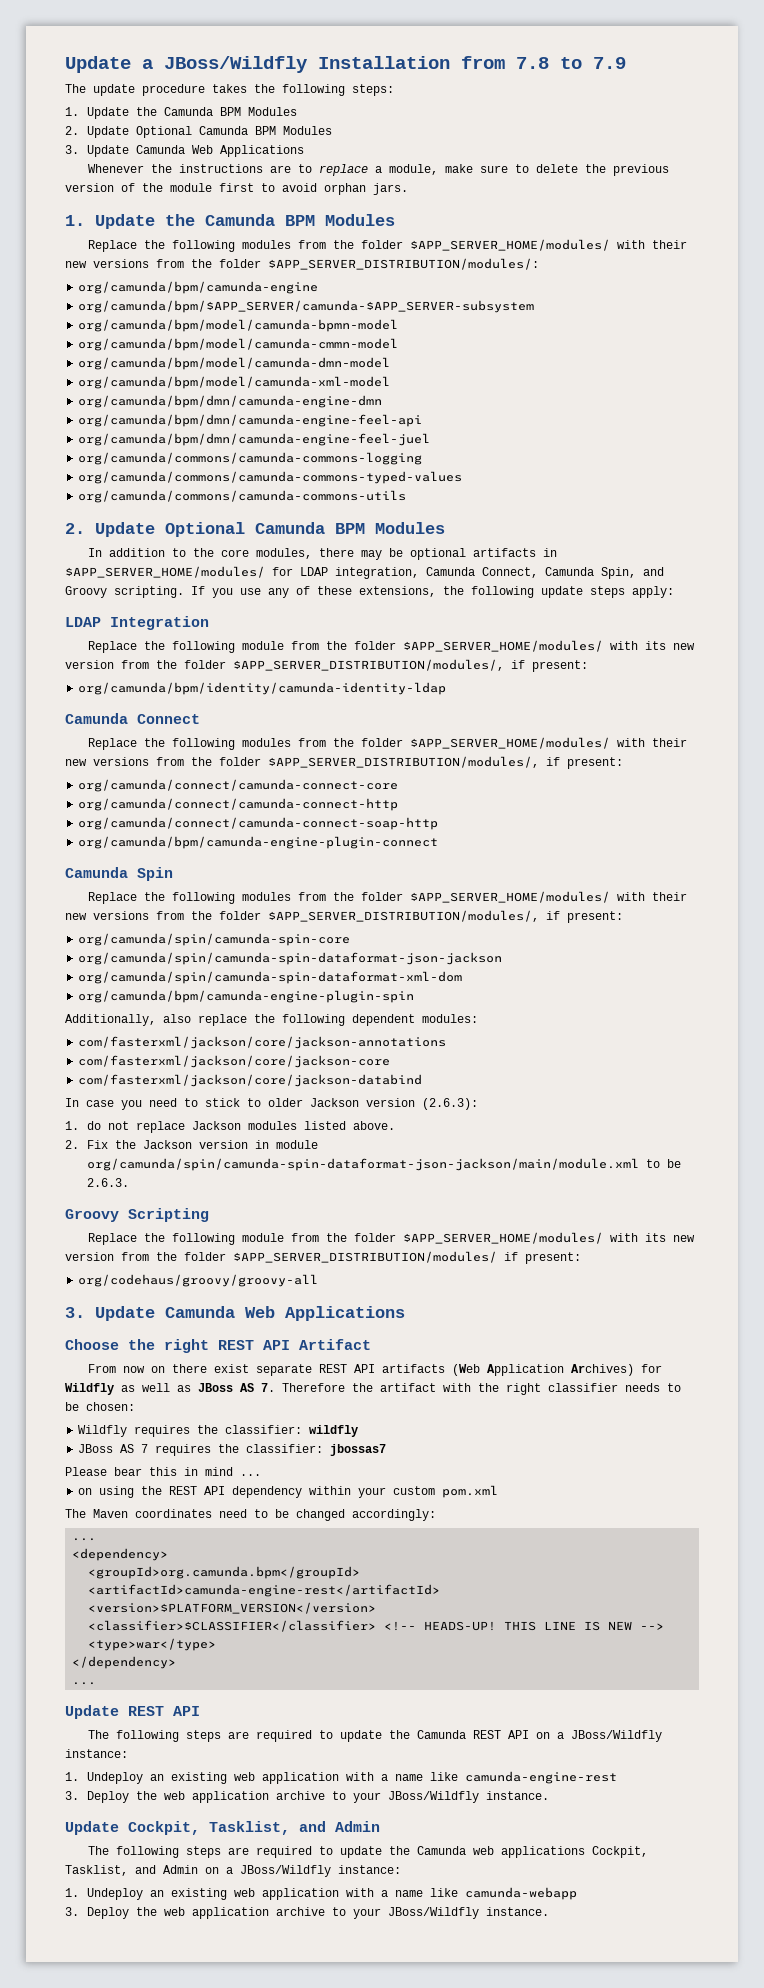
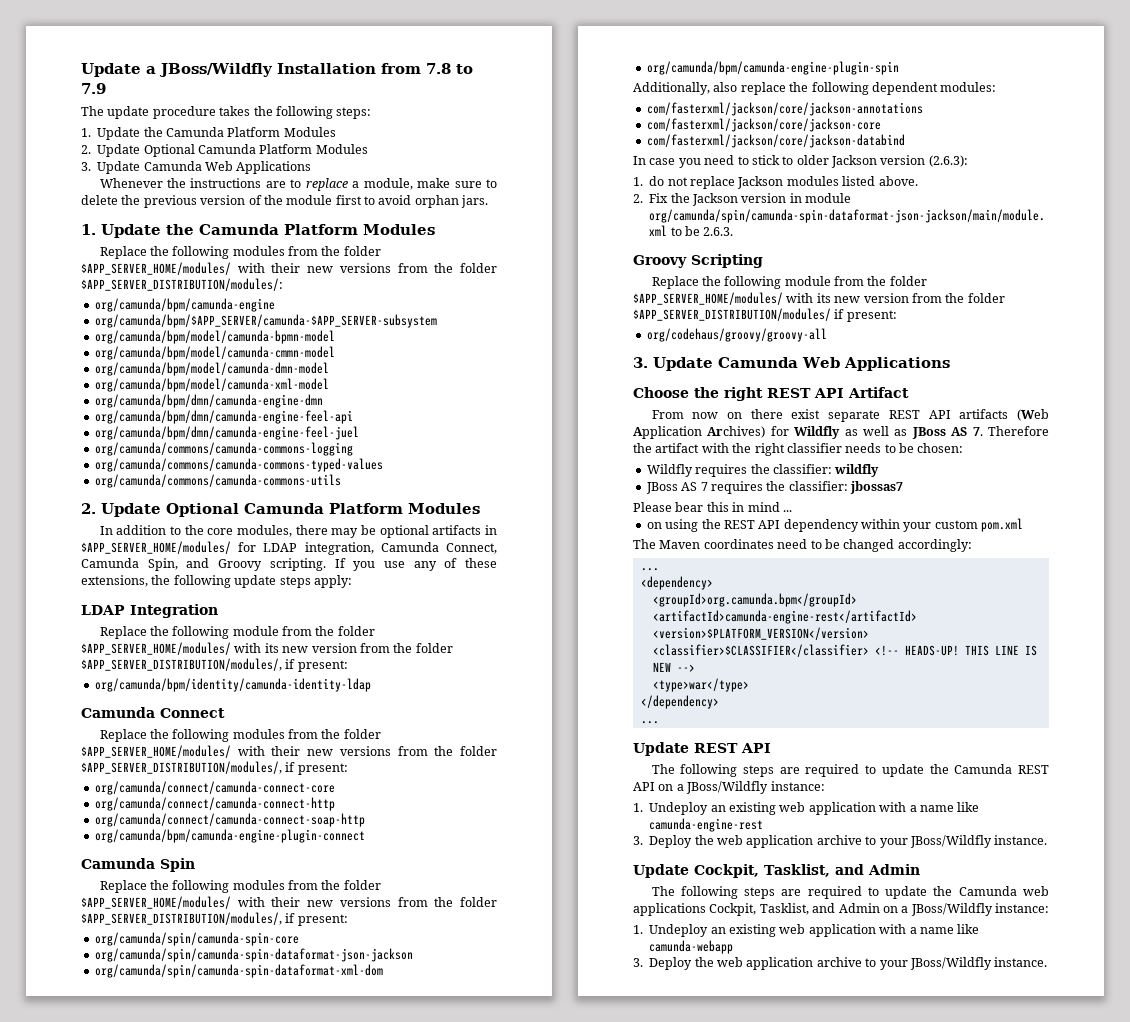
  The update procedure takes the following steps:
- 1. Update the Camunda BPM Modules
- 2. Update Optional Camunda BPM Modules
+ 1. Update the Camunda Platform Modules
+ 2. Update Optional Camunda Platform Modules
  Whenever the instructions are to replace a module, make sure to delete the previous version of the module first to avoid orphan jars.
- 1. Update the Camunda BPM Modules
+ 1. Update the Camunda Platform Modules
  org/camunda/commons/camunda-commons-utils
- 2. Update Optional Camunda BPM Modules
+ 2. Update Optional Camunda Platform Modules

